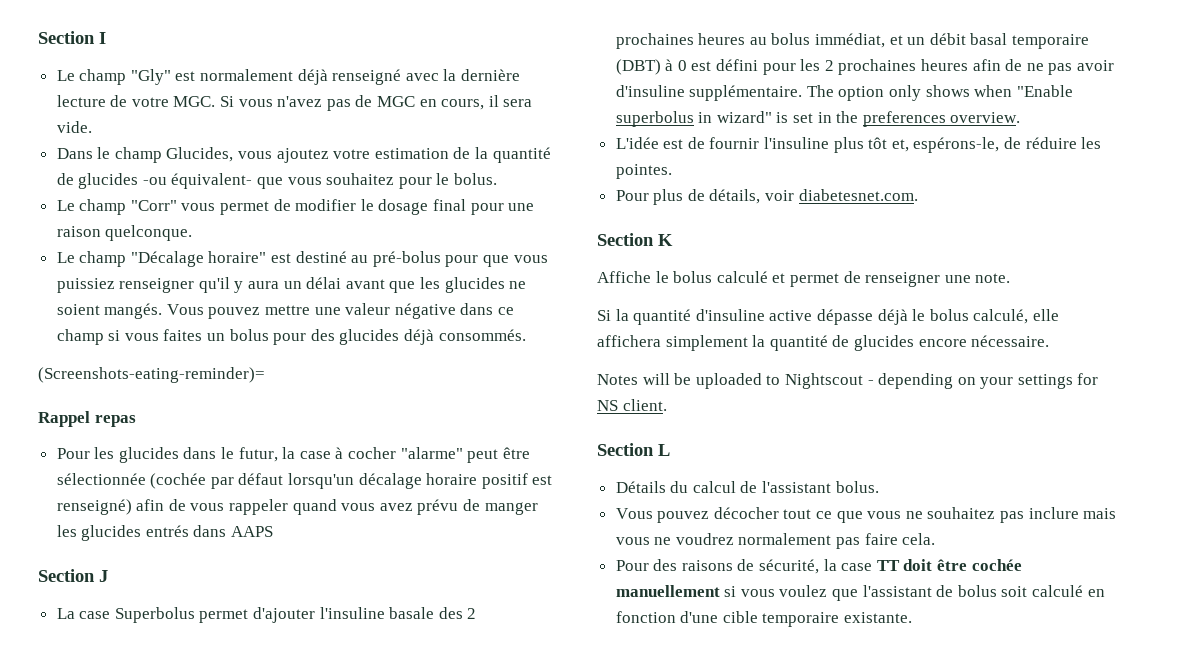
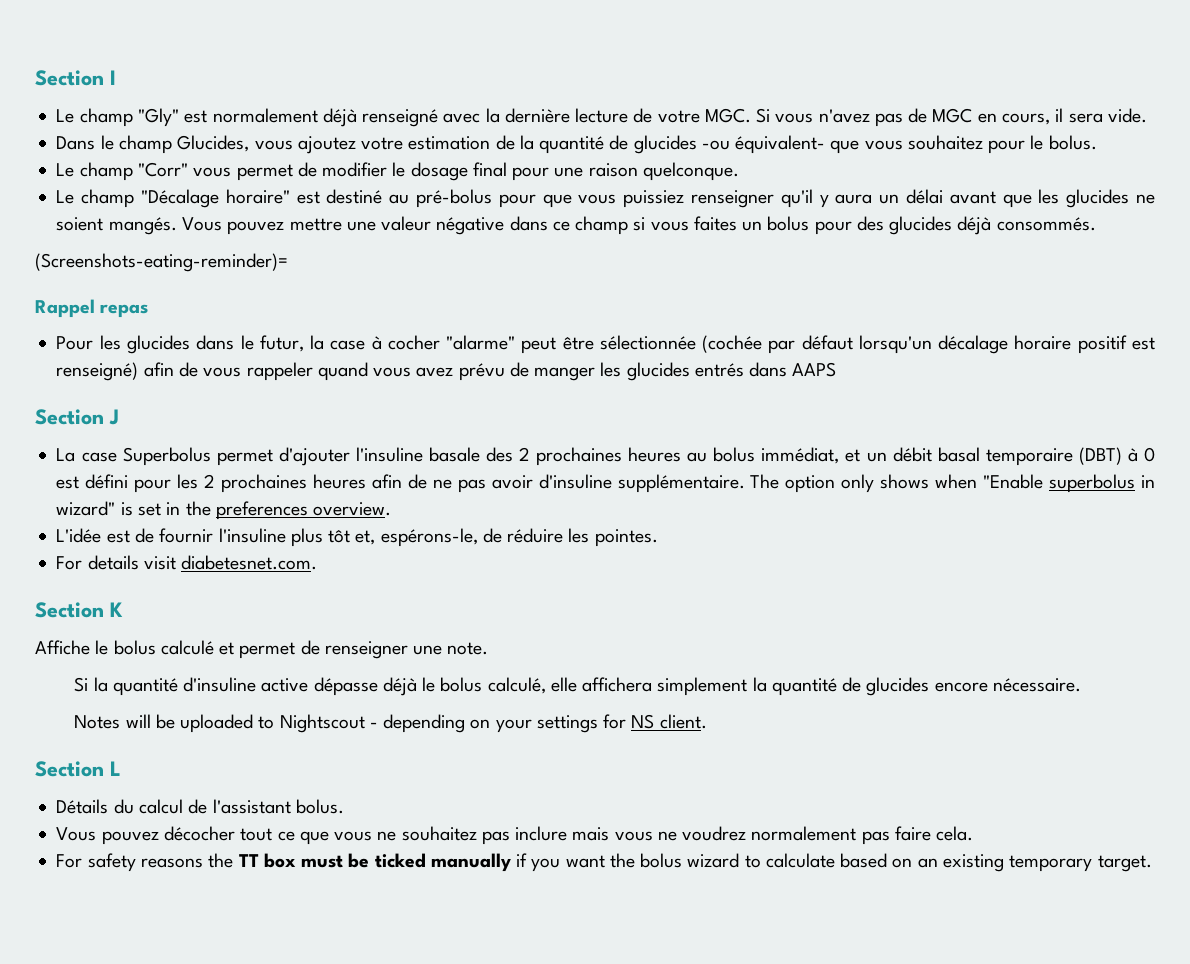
- Pour plus de détails, voir diabetesnet.com.
+ For details visit diabetesnet.com.
- Pour des raisons de sécurité, la case TT doit être cochée manuellement si vous voulez que l'assistant de bolus soit calculé en fonction d'une cible temporaire existante.
+ For safety reasons the TT box must be ticked manually if you want the bolus wizard to calculate based on an existing temporary target.

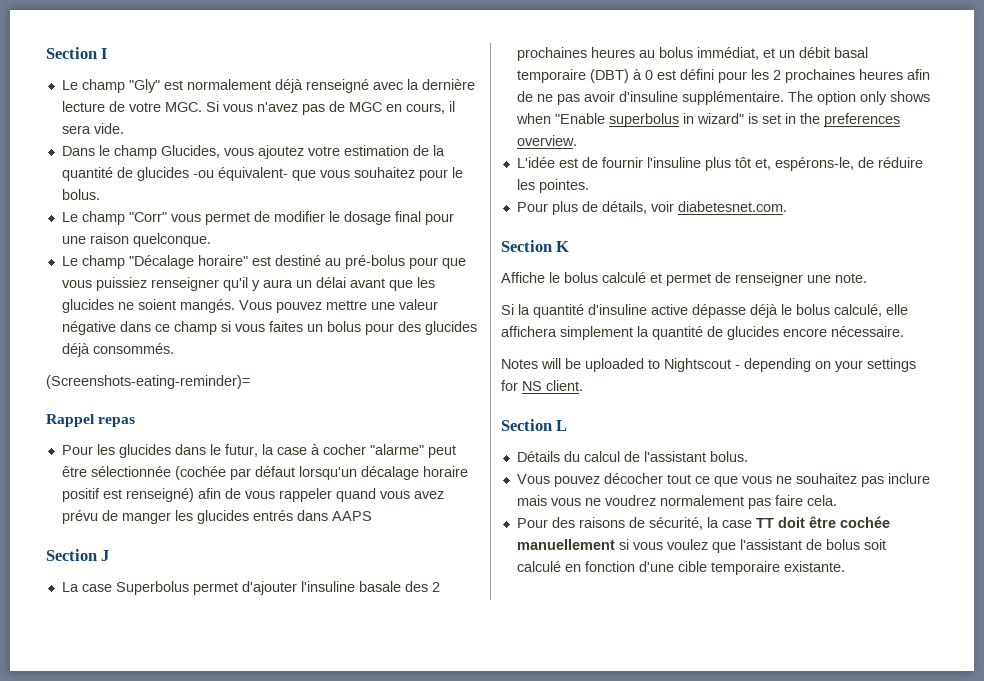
- For details visit diabetesnet.com.
+ Pour plus de détails, voir diabetesnet.com.
- For safety reasons the TT box must be ticked manually if you want the bolus wizard to calculate based on an existing temporary target.
+ Pour des raisons de sécurité, la case TT doit être cochée manuellement si vous voulez que l'assistant de bolus soit calculé en fonction d'une cible temporaire existante.

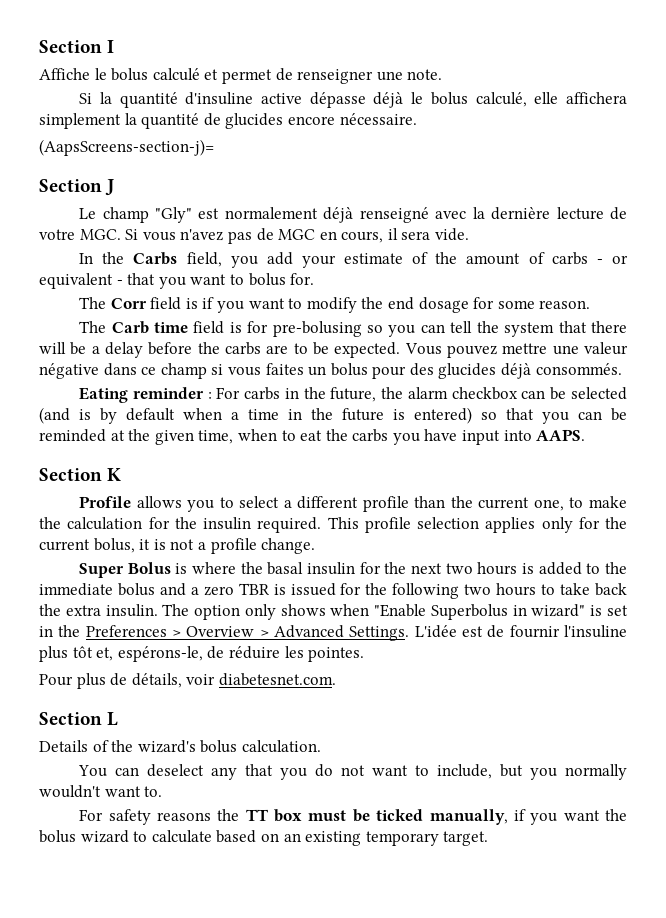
- Le champ "Gly" est normalement déjà renseigné avec la dernière lecture de votre MGC. Si vous n'avez pas de MGC en cours, il sera vide.
- Dans le champ Glucides, vous ajoutez votre estimation de la quantité de glucides -ou équivalent- que vous souhaitez pour le bolus.
- Le champ "Corr" vous permet de modifier le dosage final pour une raison quelconque.
- Le champ "Décalage horaire" est destiné au pré-bolus pour que vous puissiez renseigner qu'il y aura un délai avant que les glucides ne soient mangés. Vous pouvez mettre une valeur négative dans ce champ si vous faites un bolus pour des glucides déjà consommés.
- (Screenshots-eating-reminder)=
- Rappel repas
- Pour les glucides dans le futur, la case à cocher "alarme" peut être sélectionnée (cochée par défaut lorsqu'un décalage horaire positif est renseigné) afin de vous rappeler quand vous avez prévu de manger les glucides entrés dans AAPS
- Section J
- La case Superbolus permet d'ajouter l'insuline basale des 2 prochaines heures au bolus immédiat, et un débit basal temporaire (DBT) à 0 est défini pour les 2 prochaines heures afin de ne pas avoir d'insuline supplémentaire. The option only shows when "Enable superbolus in wizard" is set in the preferences overview.
- L'idée est de fournir l'insuline plus tôt et, espérons-le, de réduire les pointes.
- Pour plus de détails, voir diabetesnet.com.
- Section K
- Notes will be uploaded to Nightscout - depending on your settings for NS client.
+ (AapsScreens-section-j)=
+ Section J
+ Le champ "Gly" est normalement déjà renseigné avec la dernière lecture de votre MGC. Si vous n'avez pas de MGC en cours, il sera vide.
+ In the Carbs field, you add your estimate of the amount of carbs - or equivalent - that you want to bolus for.
+ The Corr field is if you want to modify the end dosage for some reason.
+ The Carb time field is for pre-bolusing so you can tell the system that there will be a delay before the carbs are to be expected. Vous pouvez mettre une valeur négative dans ce champ si vous faites un bolus pour des glucides déjà consommés.
+ Eating reminder : For carbs in the future, the alarm checkbox can be selected (and is by default when a time in the future is entered) so that you can be reminded at the given time, when to eat the carbs you have input into AAPS.
+ Section K
+ Profile allows you to select a different profile than the current one, to make the calculation for the insulin required. This profile selection applies only for the current bolus, it is not a profile change.
+ Super Bolus is where the basal insulin for the next two hours is added to the immediate bolus and a zero TBR is issued for the following two hours to take back the extra insulin. The option only shows when "Enable Superbolus in wizard" is set in the Preferences > Overview > Advanced Settings. L'idée est de fournir l'insuline plus tôt et, espérons-le, de réduire les pointes.
+ Pour plus de détails, voir diabetesnet.com.
  Section L
- Détails du calcul de l'assistant bolus.
- Vous pouvez décocher tout ce que vous ne souhaitez pas inclure mais vous ne voudrez normalement pas faire cela.
- Pour des raisons de sécurité, la case TT doit être cochée manuellement si vous voulez que l'assistant de bolus soit calculé en fonction d'une cible temporaire existante.
+ Details of the wizard's bolus calculation.
+ You can deselect any that you do not want to include, but you normally wouldn't want to.
+ For safety reasons the TT box must be ticked manually, if you want the bolus wizard to calculate based on an existing temporary target.

